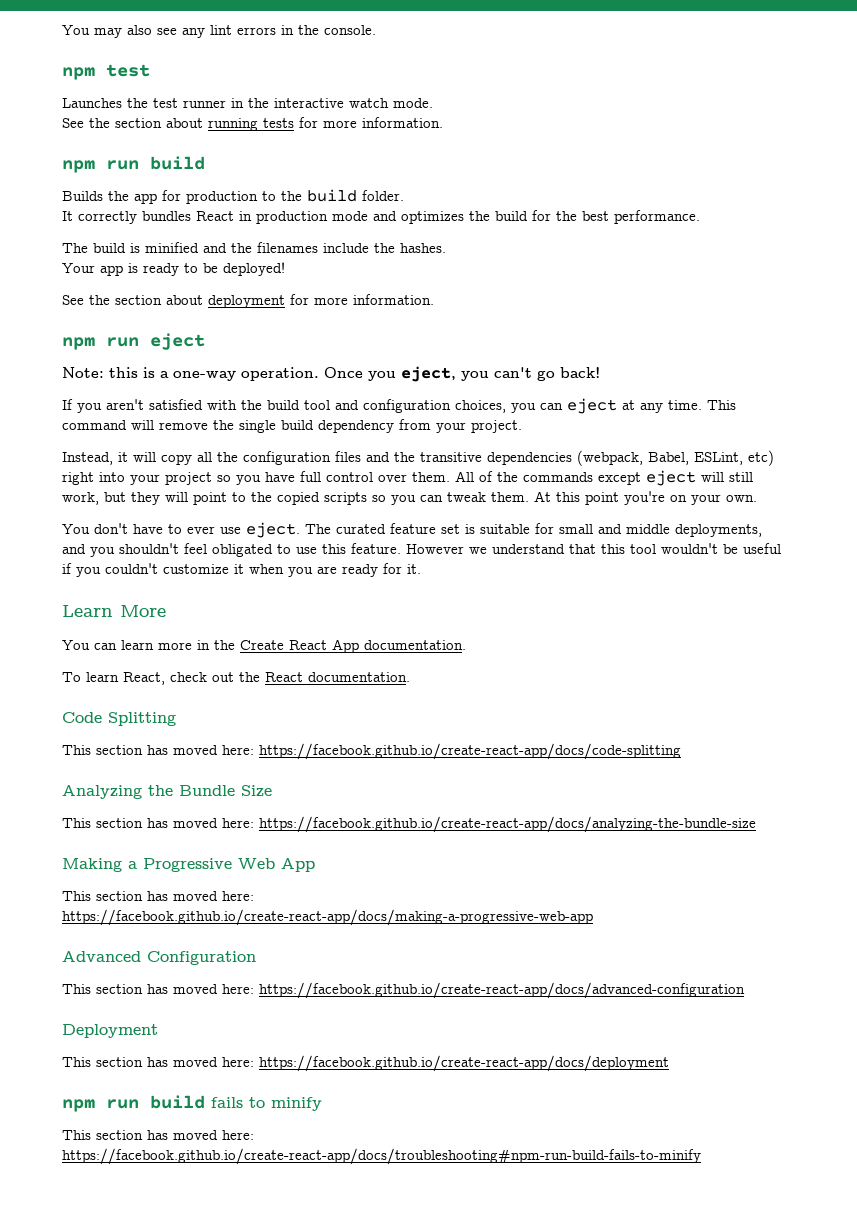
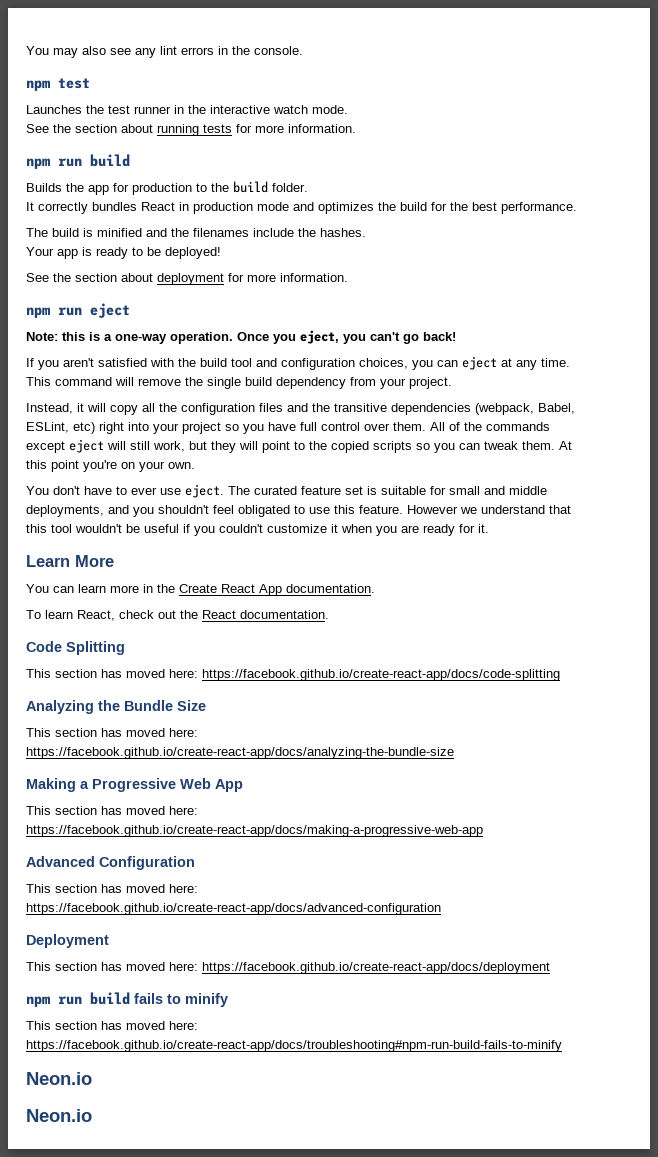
  This section has moved here: https://facebook.github.io/create-react-app/docs/troubleshooting#npm-run-build-fails-to-minify
+ Neon.io
+ Neon.io

